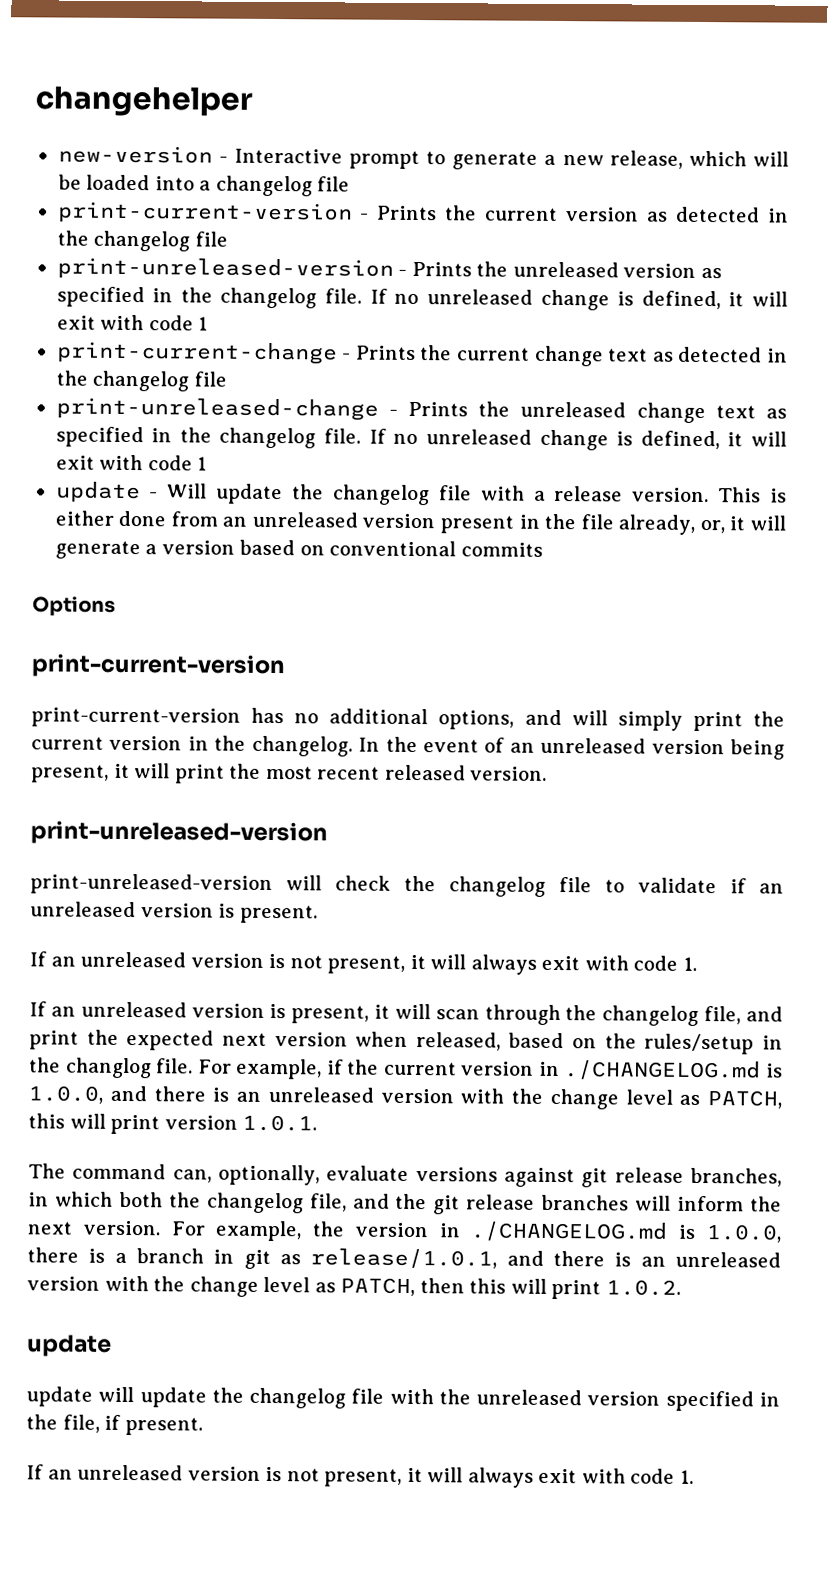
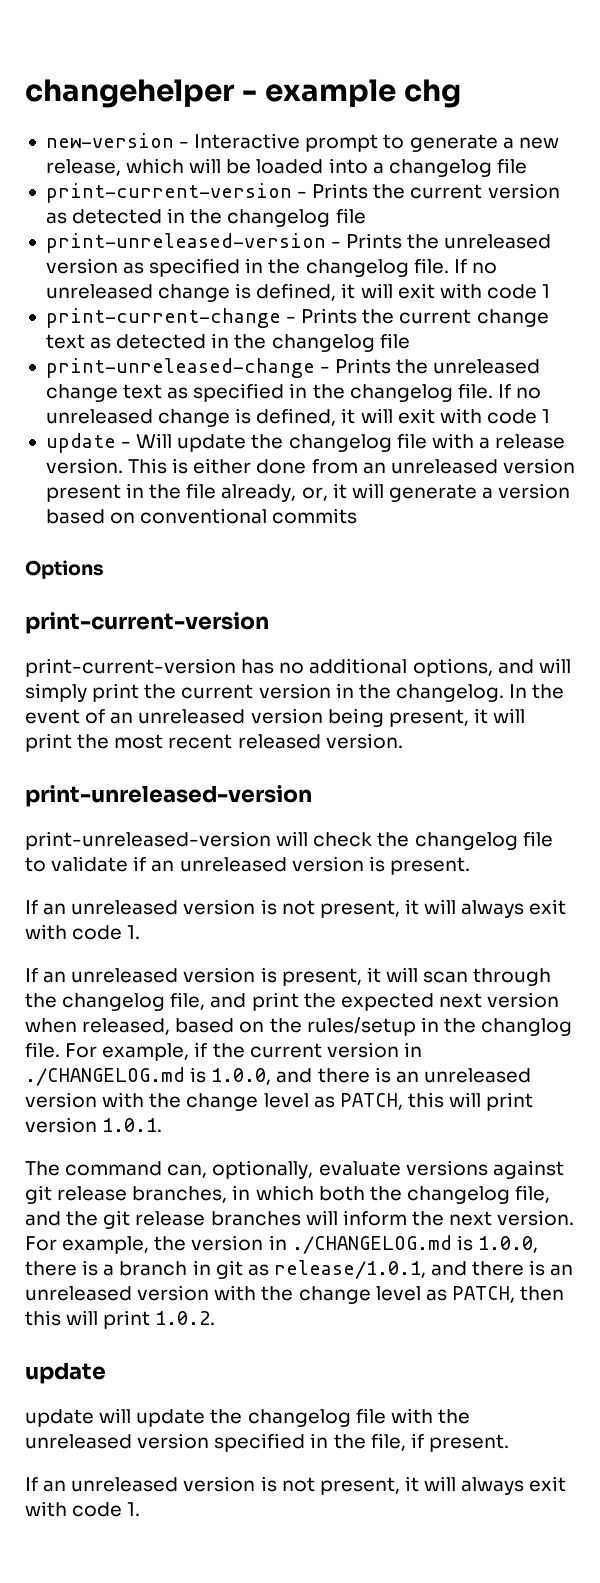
- changehelper
+ changehelper - example chg

